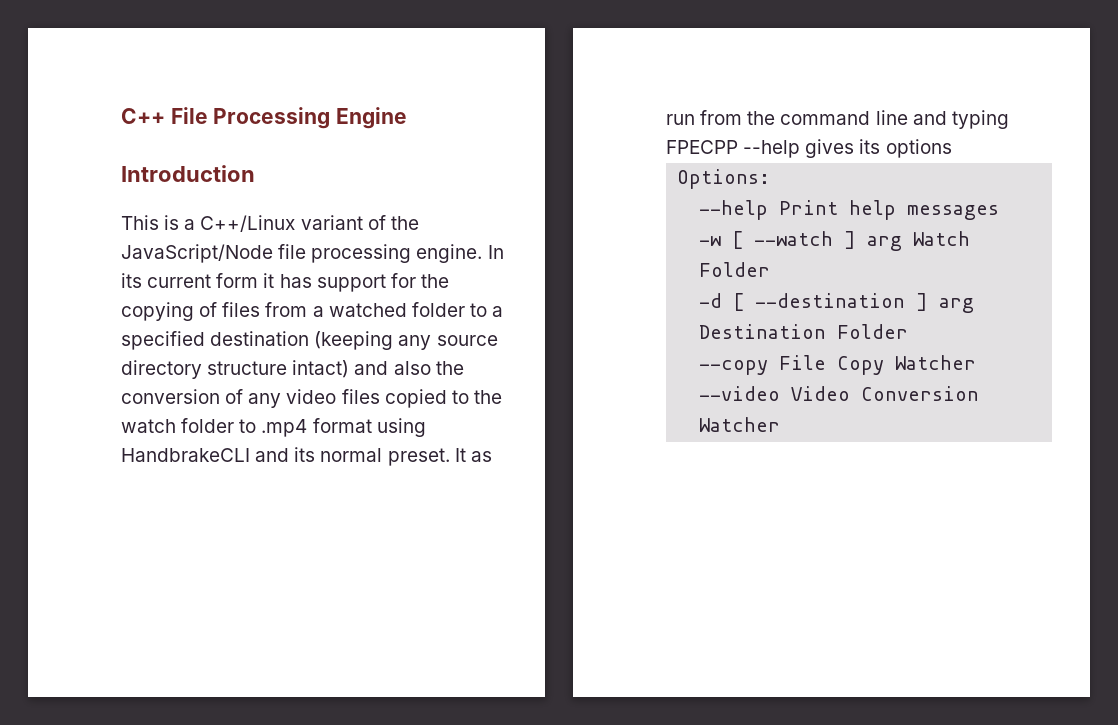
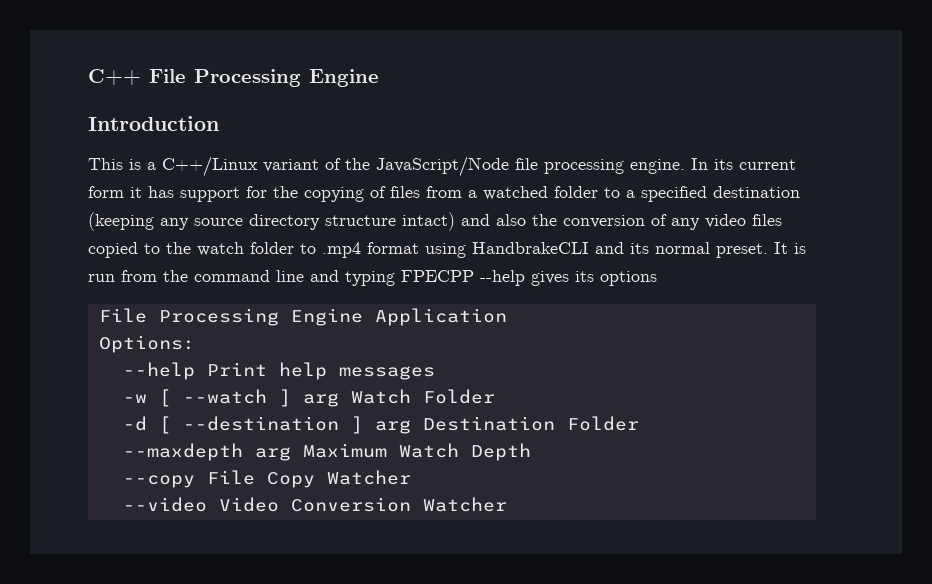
- It as run from the command line and typing FPECPP --help gives its options
+ It is run from the command line and typing FPECPP --help gives its options
+ File Processing Engine Application
+ --maxdepth arg Maximum Watch Depth

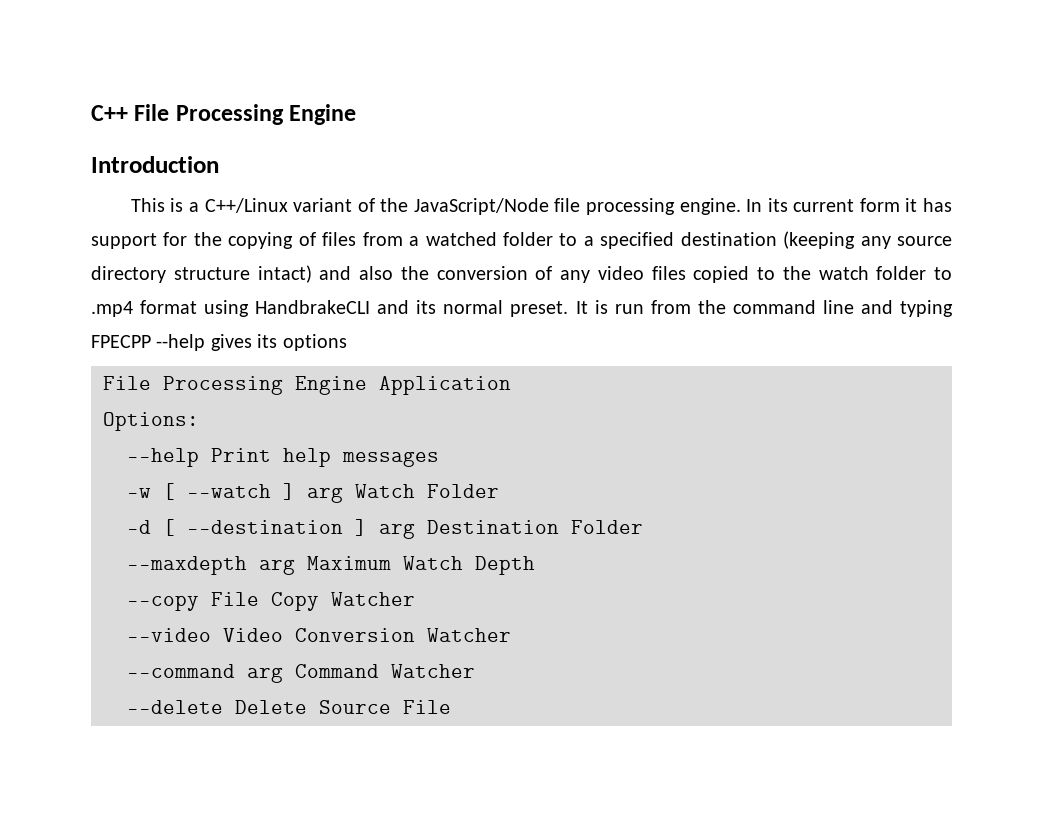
+ --command arg Command Watcher
+ --delete Delete Source File

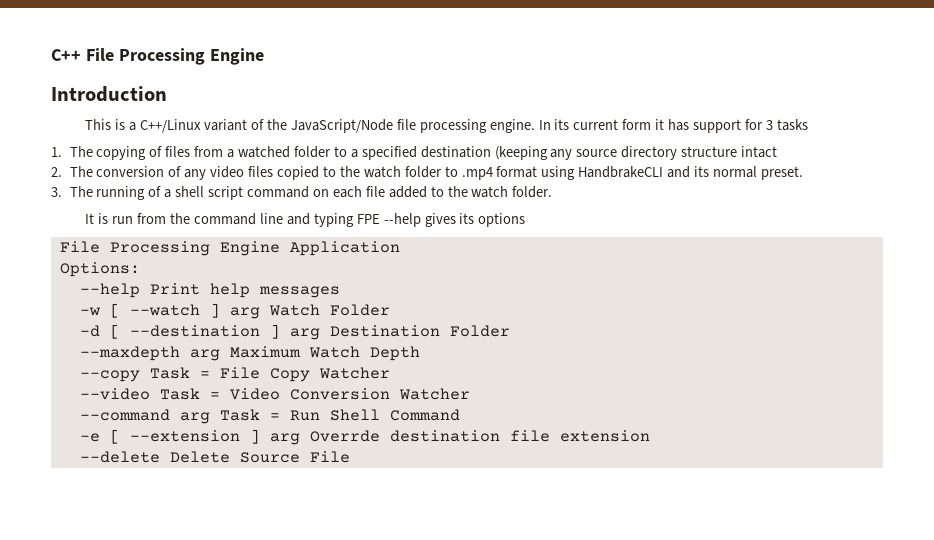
- In its current form it has support for the copying of files from a watched folder to a specified destination (keeping any source directory structure intact) and also the conversion of any video files copied to the watch folder to .mp4 format using HandbrakeCLI and its normal preset. It is run from the command line and typing FPECPP --help gives its options
+ In its current form it has support for 3 tasks
+ 1. The copying of files from a watched folder to a specified destination (keeping any source directory structure intact
+ 2. The conversion of any video files copied to the watch folder to .mp4 format using HandbrakeCLI and its normal preset.
+ 3. The running of a shell script command on each file added to the watch folder.
+ It is run from the command line and typing FPE --help gives its options
- --copy File Copy Watcher
+ --copy Task = File Copy Watcher
- --video Video Conversion Watcher
+ --video Task = Video Conversion Watcher
- --command arg Command Watcher
+ --command arg Task = Run Shell Command
+ -e [ --extension ] arg Overrde destination file extension

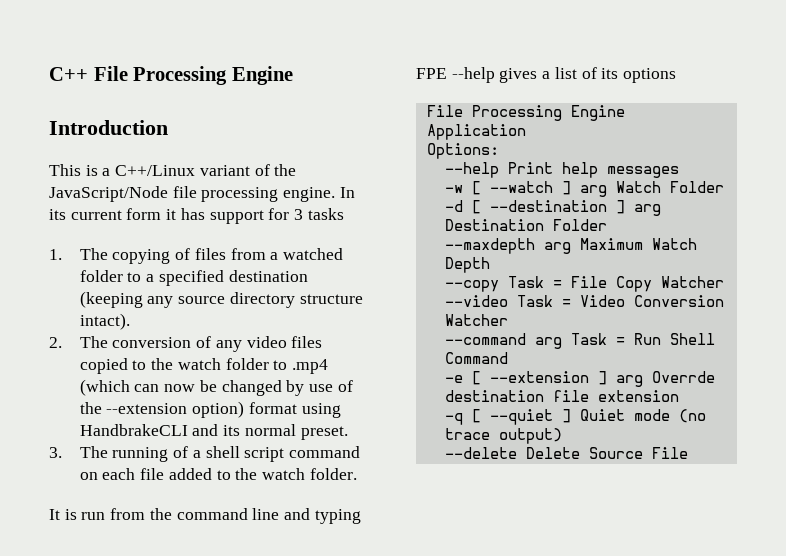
- 1. The copying of files from a watched folder to a specified destination (keeping any source directory structure intact
+ 1. The copying of files from a watched folder to a specified destination (keeping any source directory structure intact).
- 2. The conversion of any video files copied to the watch folder to .mp4 format using HandbrakeCLI and its normal preset.
+ 2. The conversion of any video files copied to the watch folder to .mp4 (which can now be changed by use of the --extension option) format using HandbrakeCLI and its normal preset.
- It is run from the command line and typing FPE --help gives its options
+ It is run from the command line and typing FPE --help gives a list of its options
+ -q [ --quiet ] Quiet mode (no trace output)

